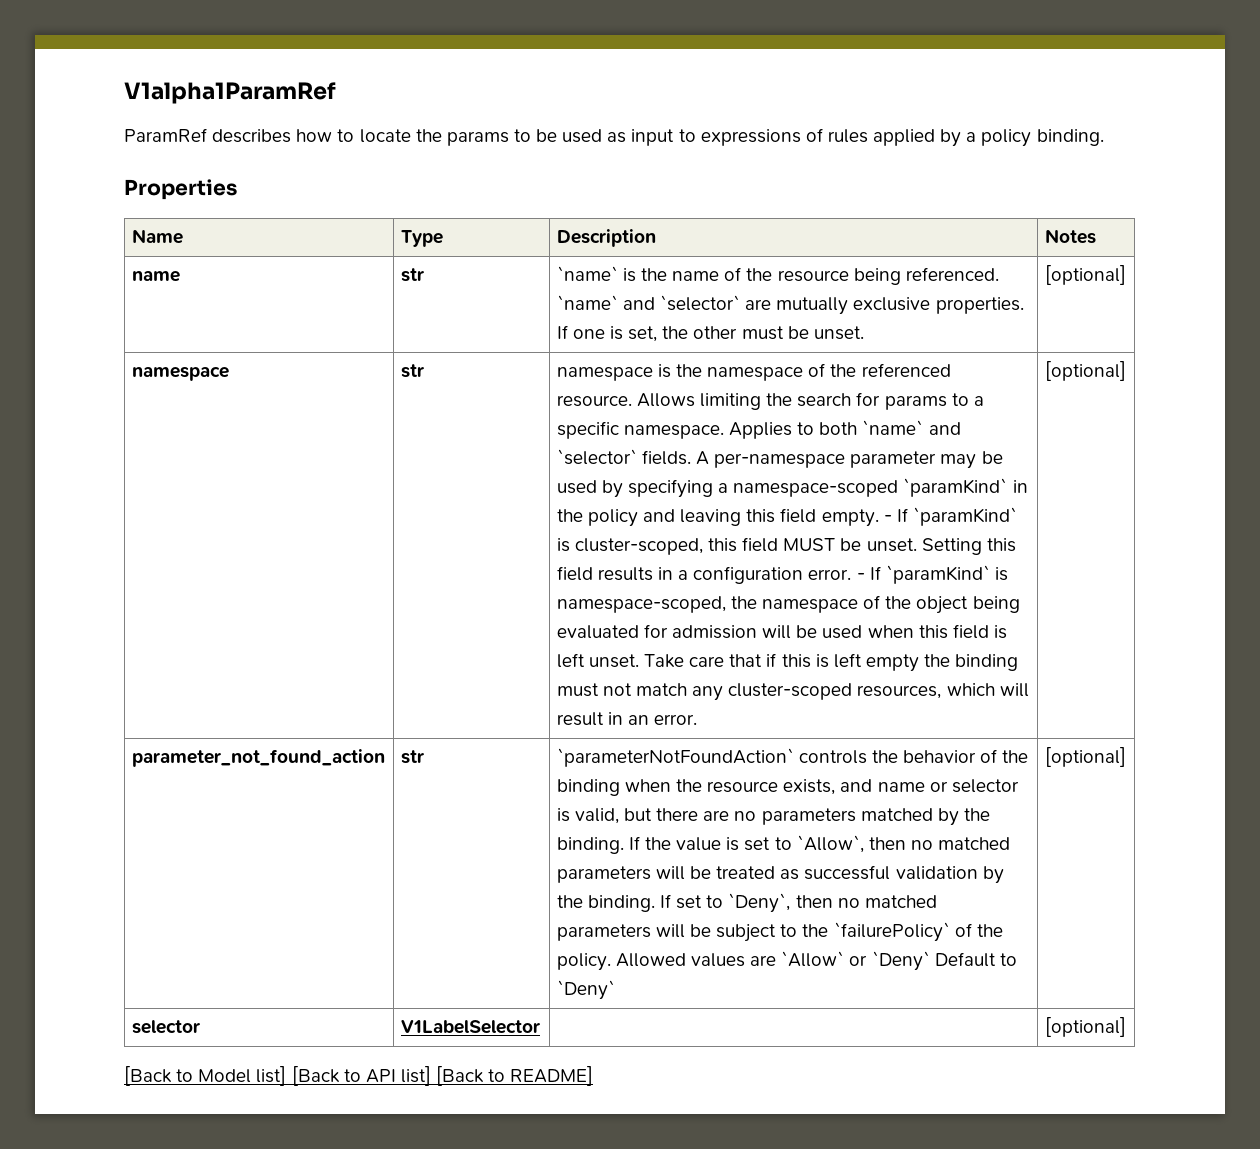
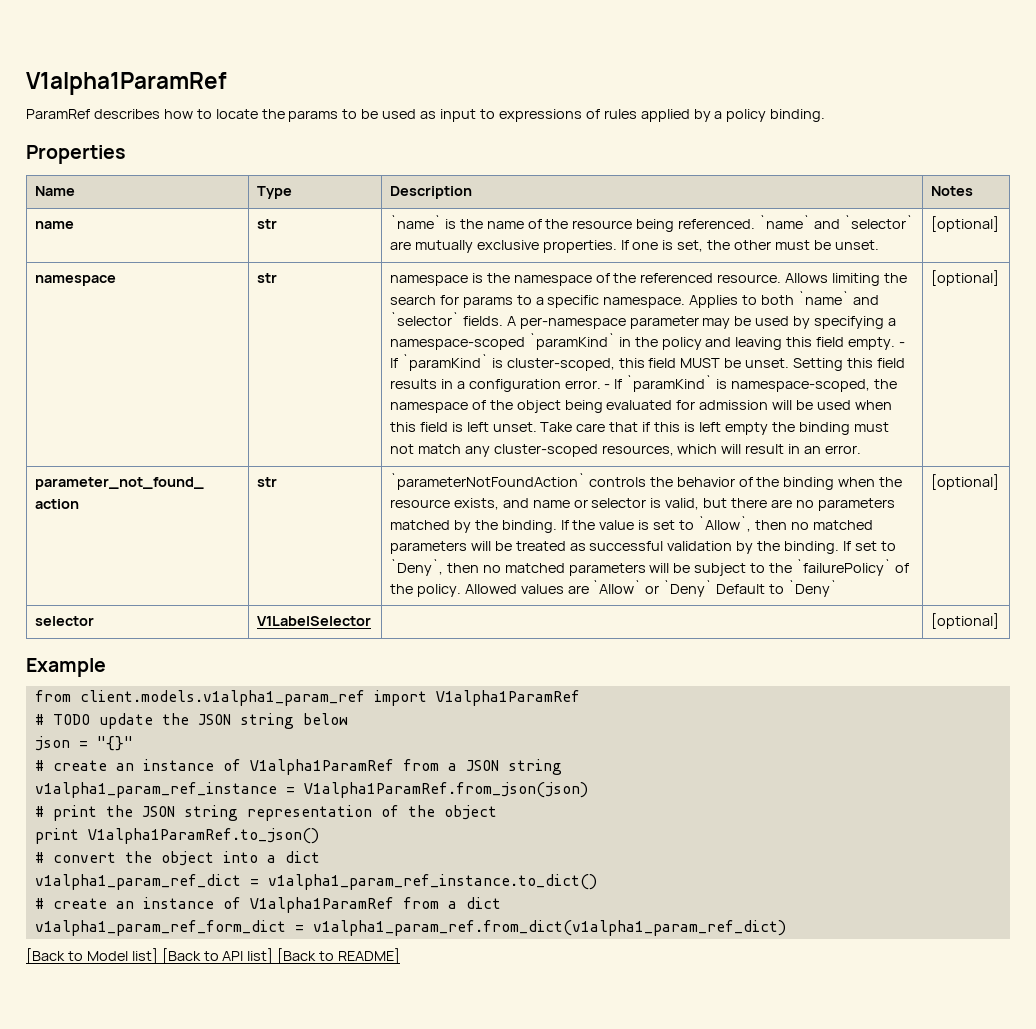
+ Example
+ from client.models.v1alpha1_param_ref import V1alpha1ParamRef
+ # TODO update the JSON string below
+ json = "{}"
+ # create an instance of V1alpha1ParamRef from a JSON string
+ v1alpha1_param_ref_instance = V1alpha1ParamRef.from_json(json)
+ # print the JSON string representation of the object
+ print V1alpha1ParamRef.to_json()
+ # convert the object into a dict
+ v1alpha1_param_ref_dict = v1alpha1_param_ref_instance.to_dict()
+ # create an instance of V1alpha1ParamRef from a dict
+ v1alpha1_param_ref_form_dict = v1alpha1_param_ref.from_dict(v1alpha1_param_ref_dict)

